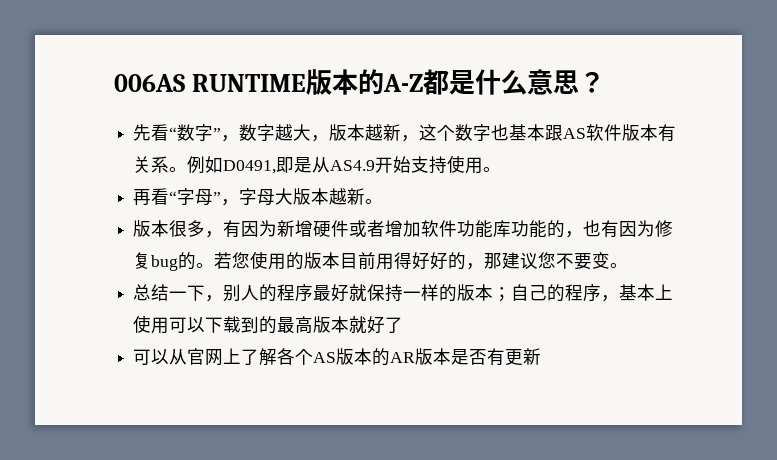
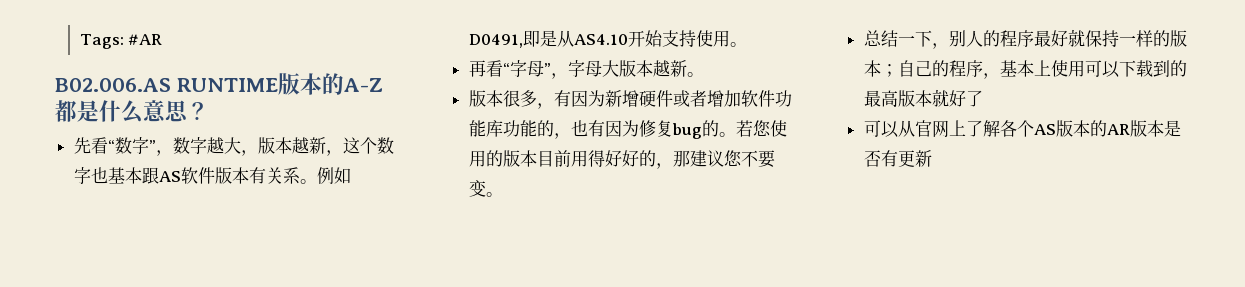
- 006AS RUNTIME版本的A-Z都是什么意思？
+ Tags: #AR
+ B02.006.AS RUNTIME版本的A-Z都是什么意思？
- 例如D0491,即是从AS4.9开始支持使用。
+ 例如D0491,即是从AS4.10开始支持使用。

